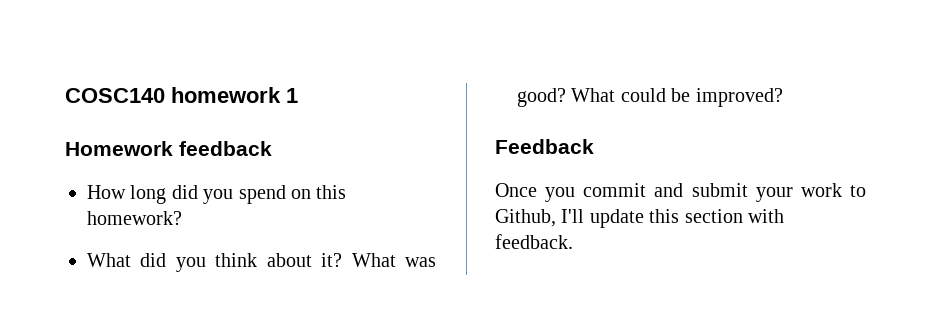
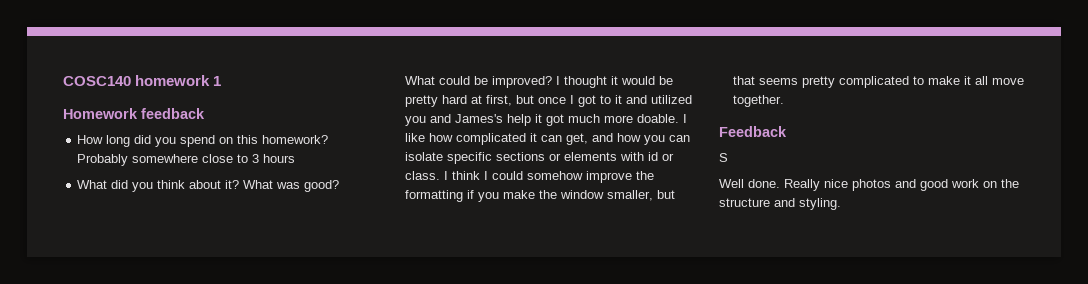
+ Probably somewhere close to 3 hours
- What could be improved?
+ What could be improved? I thought it would be pretty hard at first, but once I got to it and utilized you and James's help it got much more doable. I like how complicated it can get, and how you can isolate specific sections or elements with id or class. I think I could somehow improve the formatting if you make the window smaller, but that seems pretty complicated to make it all move together.
  Feedback
- Once you commit and submit your work to Github, I'll update this section with feedback.
+ S
+ Well done. Really nice photos and good work on the structure and styling.

